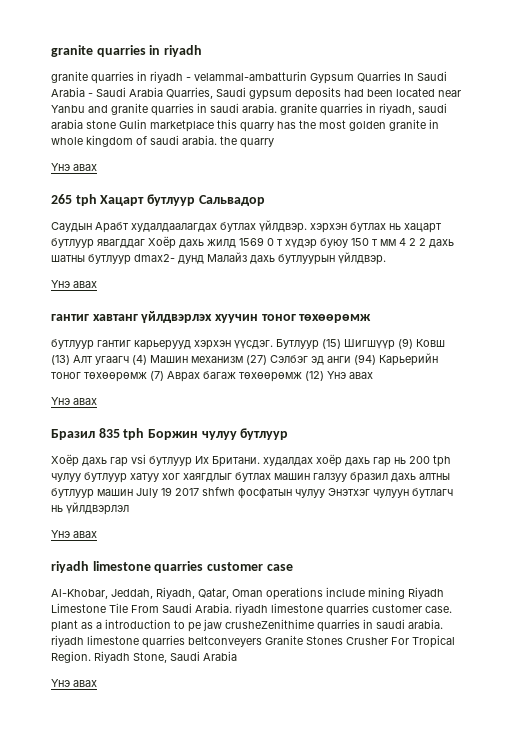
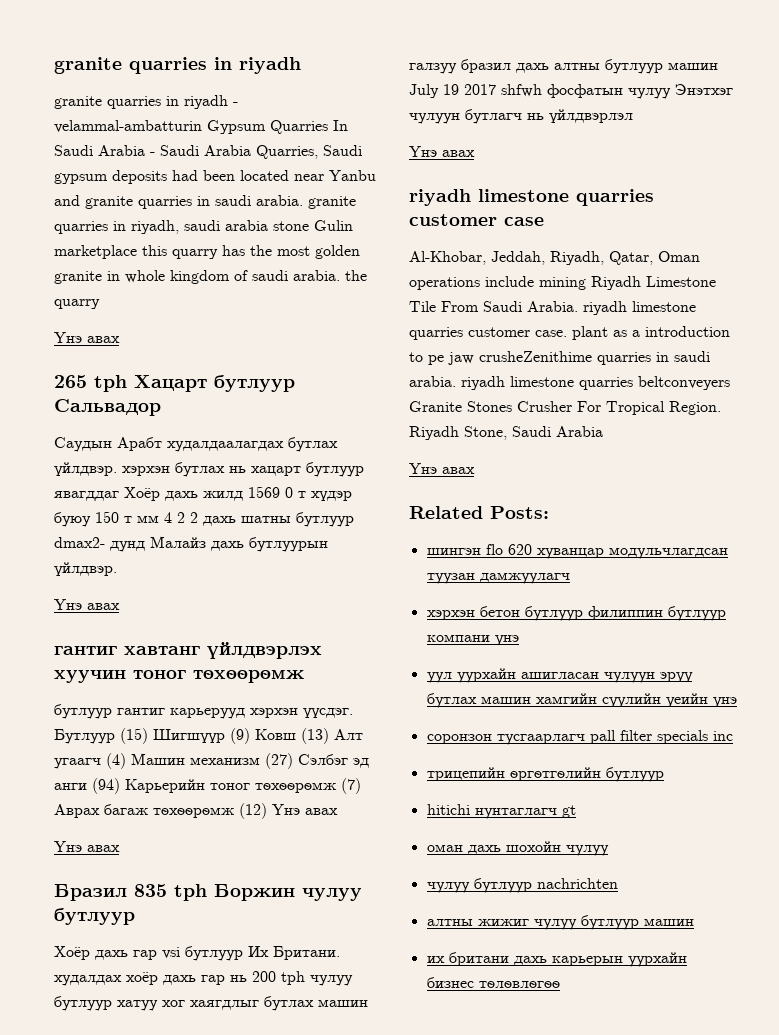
+ Related Posts:
+ шингэн flo 620 хуванцар модульчлагдсан туузан дамжуулагч
+ хэрхэн бетон бутлуур филиппин бутлуур компани үнэ
+ уул уурхайн ашигласан чулуун эрүү бутлах машин хамгийн сүүлийн үеийн үнэ
+ соронзон тусгаарлагч pall filter specials inc
+ трицепийн өргөтгөлийн бутлуур
+ hitichi нунтаглагч gt
+ оман дахь шохойн чулуу
+ чулуу бутлуур nachrichten
+ алтны жижиг чулуу бутлуур машин
+ их британи дахь карьерын уурхайн бизнес төлөвлөгөө

